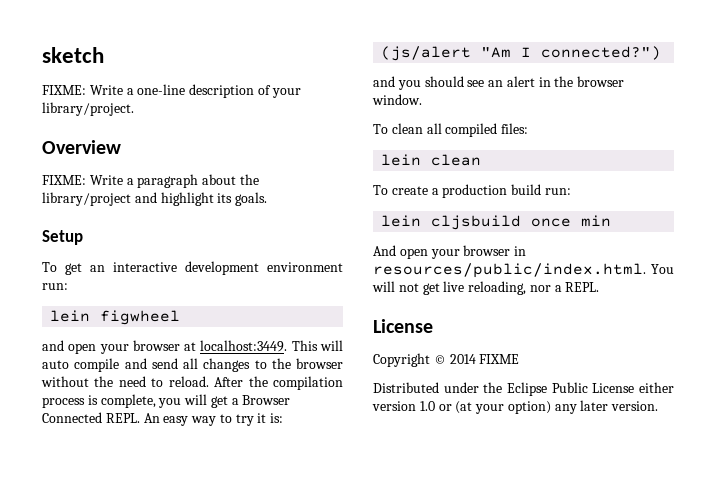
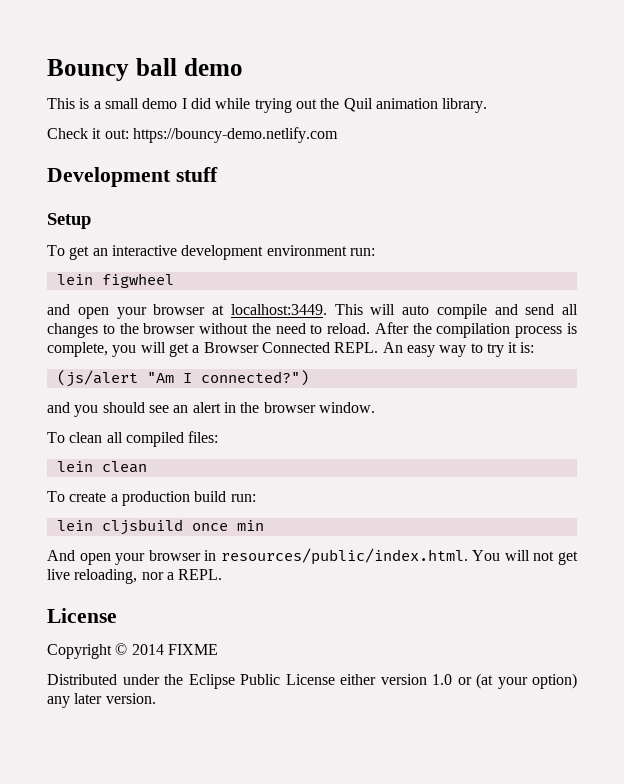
- sketch
- FIXME: Write a one-line description of your library/project.
- Overview
- FIXME: Write a paragraph about the library/project and highlight its goals.
+ Bouncy ball demo
+ This is a small demo I did while trying out the Quil animation library.
+ Check it out: https://bouncy-demo.netlify.com
+ Development stuff

